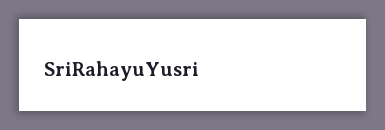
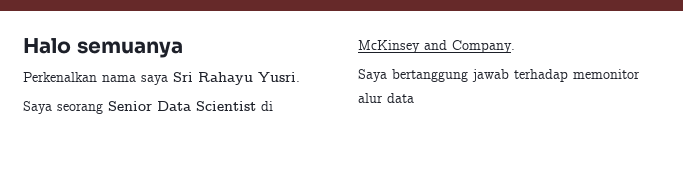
- SriRahayuYusri
+ Halo semuanya
+ Perkenalkan nama saya Sri Rahayu Yusri.
+ Saya seorang Senior Data Scientist di McKinsey and Company.
+ Saya bertanggung jawab terhadap memonitor alur data

